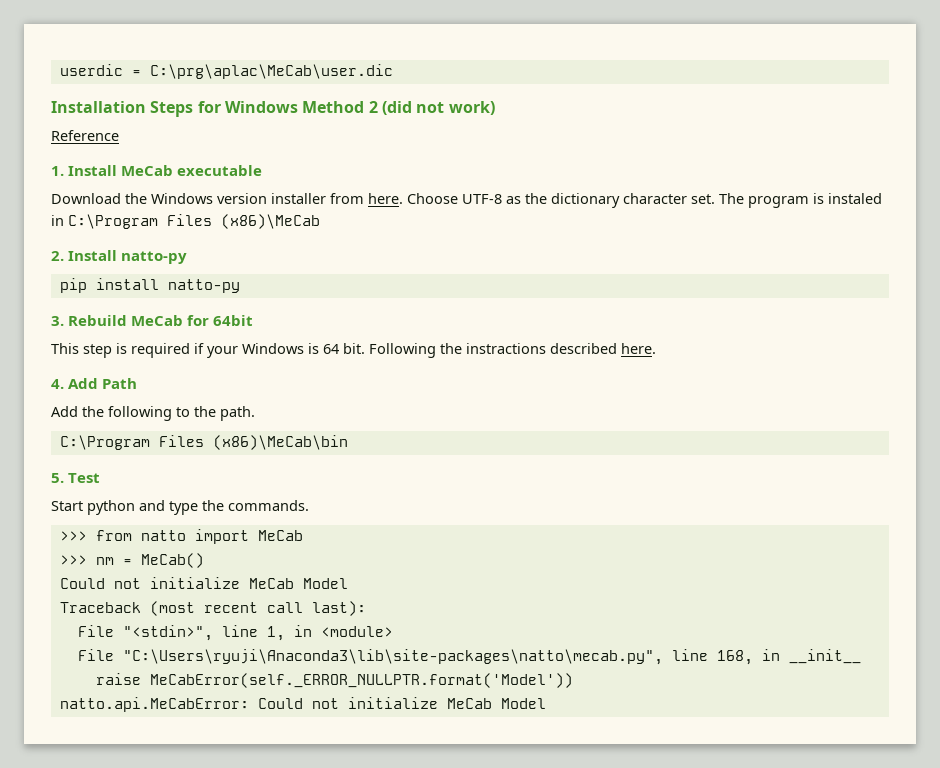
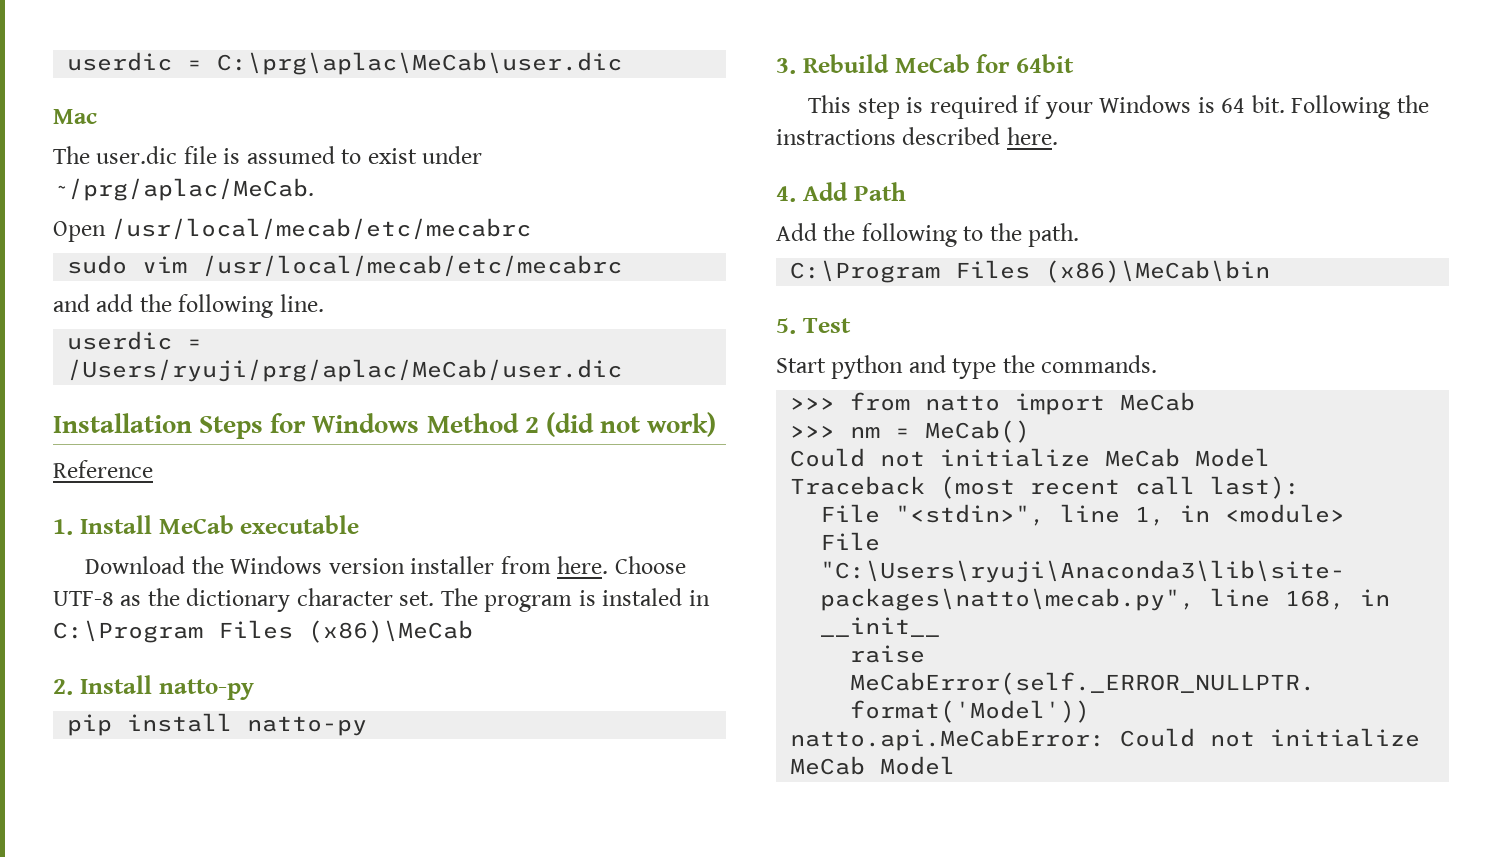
+ Mac
+ The user.dic file is assumed to exist under ~/prg/aplac/MeCab.
+ Open /usr/local/mecab/etc/mecabrc
+ sudo vim /usr/local/mecab/etc/mecabrc
+ and add the following line.
+ userdic = /Users/ryuji/prg/aplac/MeCab/user.dic

